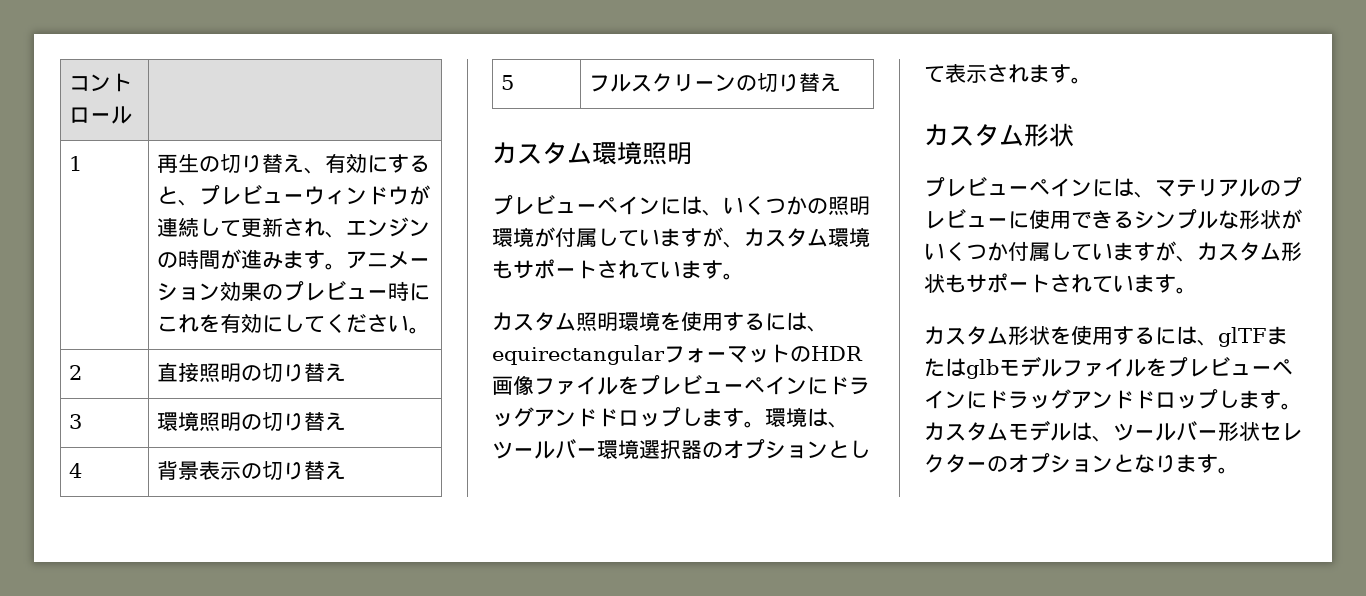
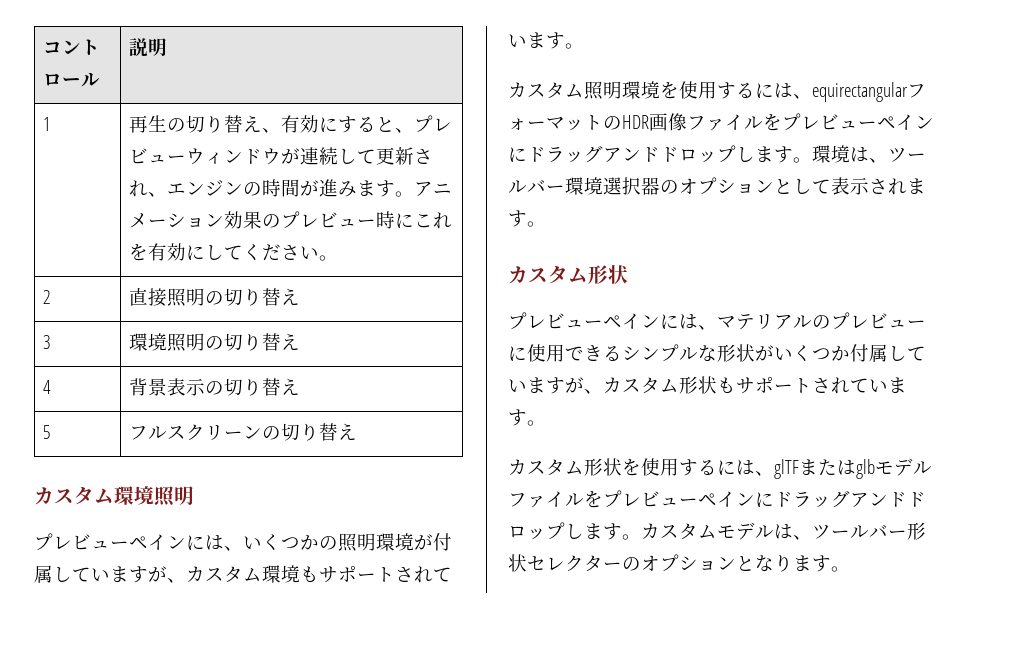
- コントロール |
+ コントロール | 説明

